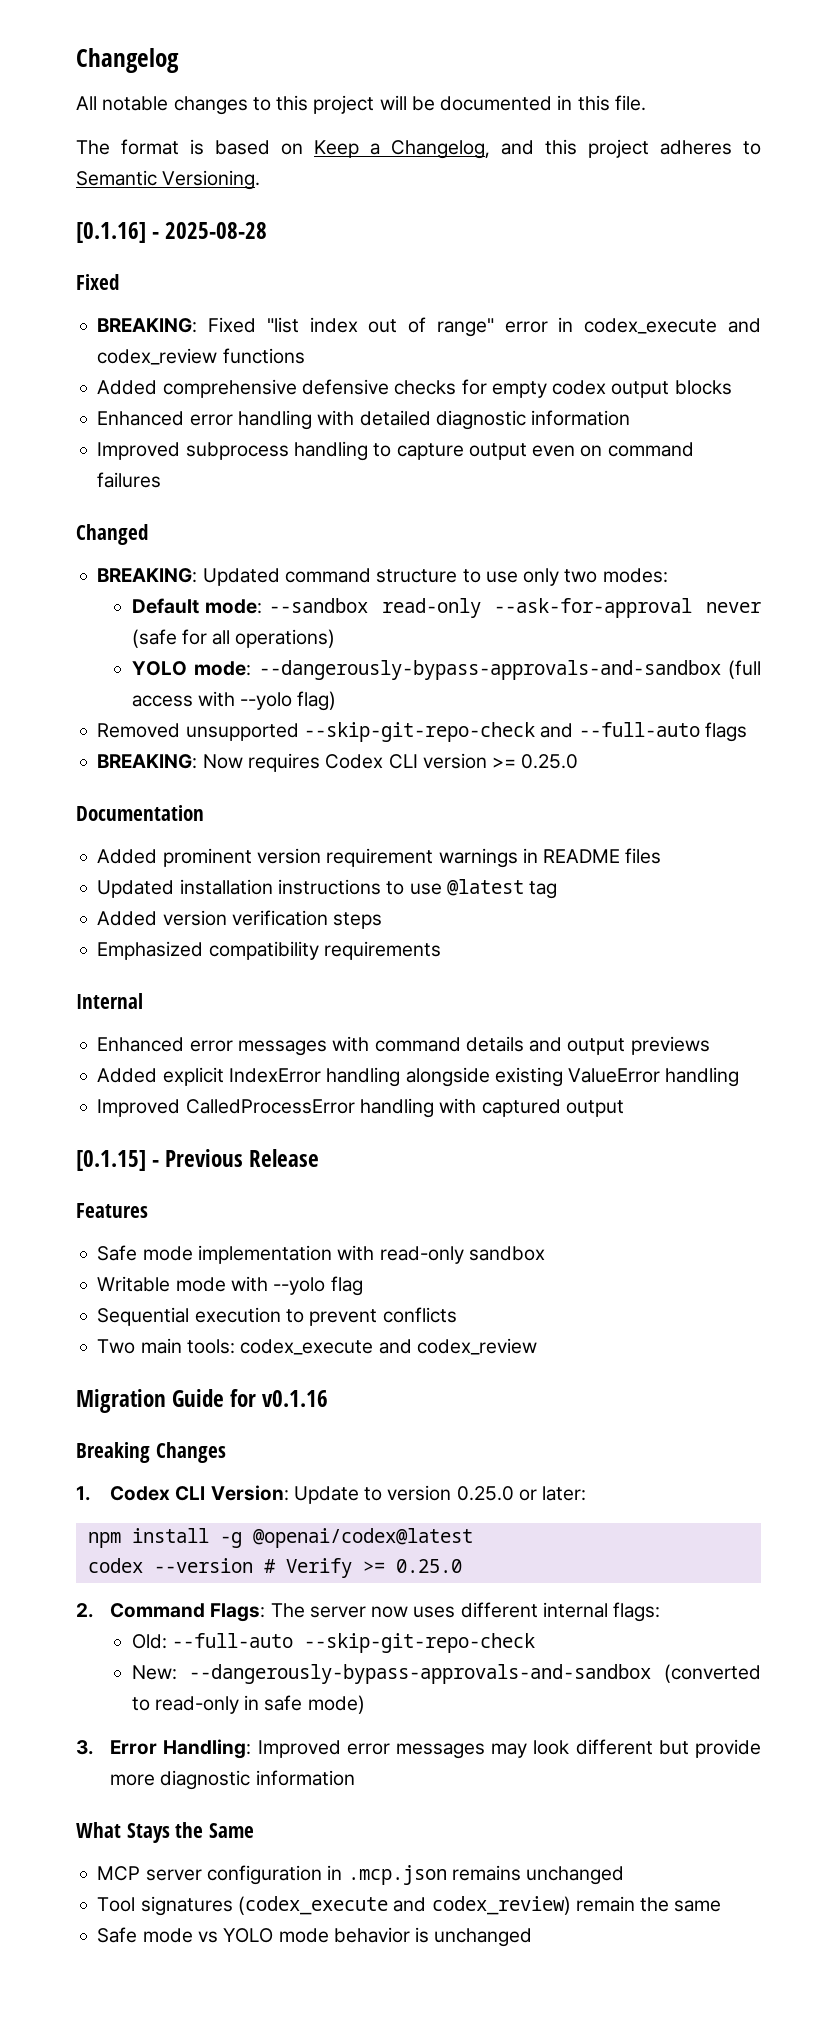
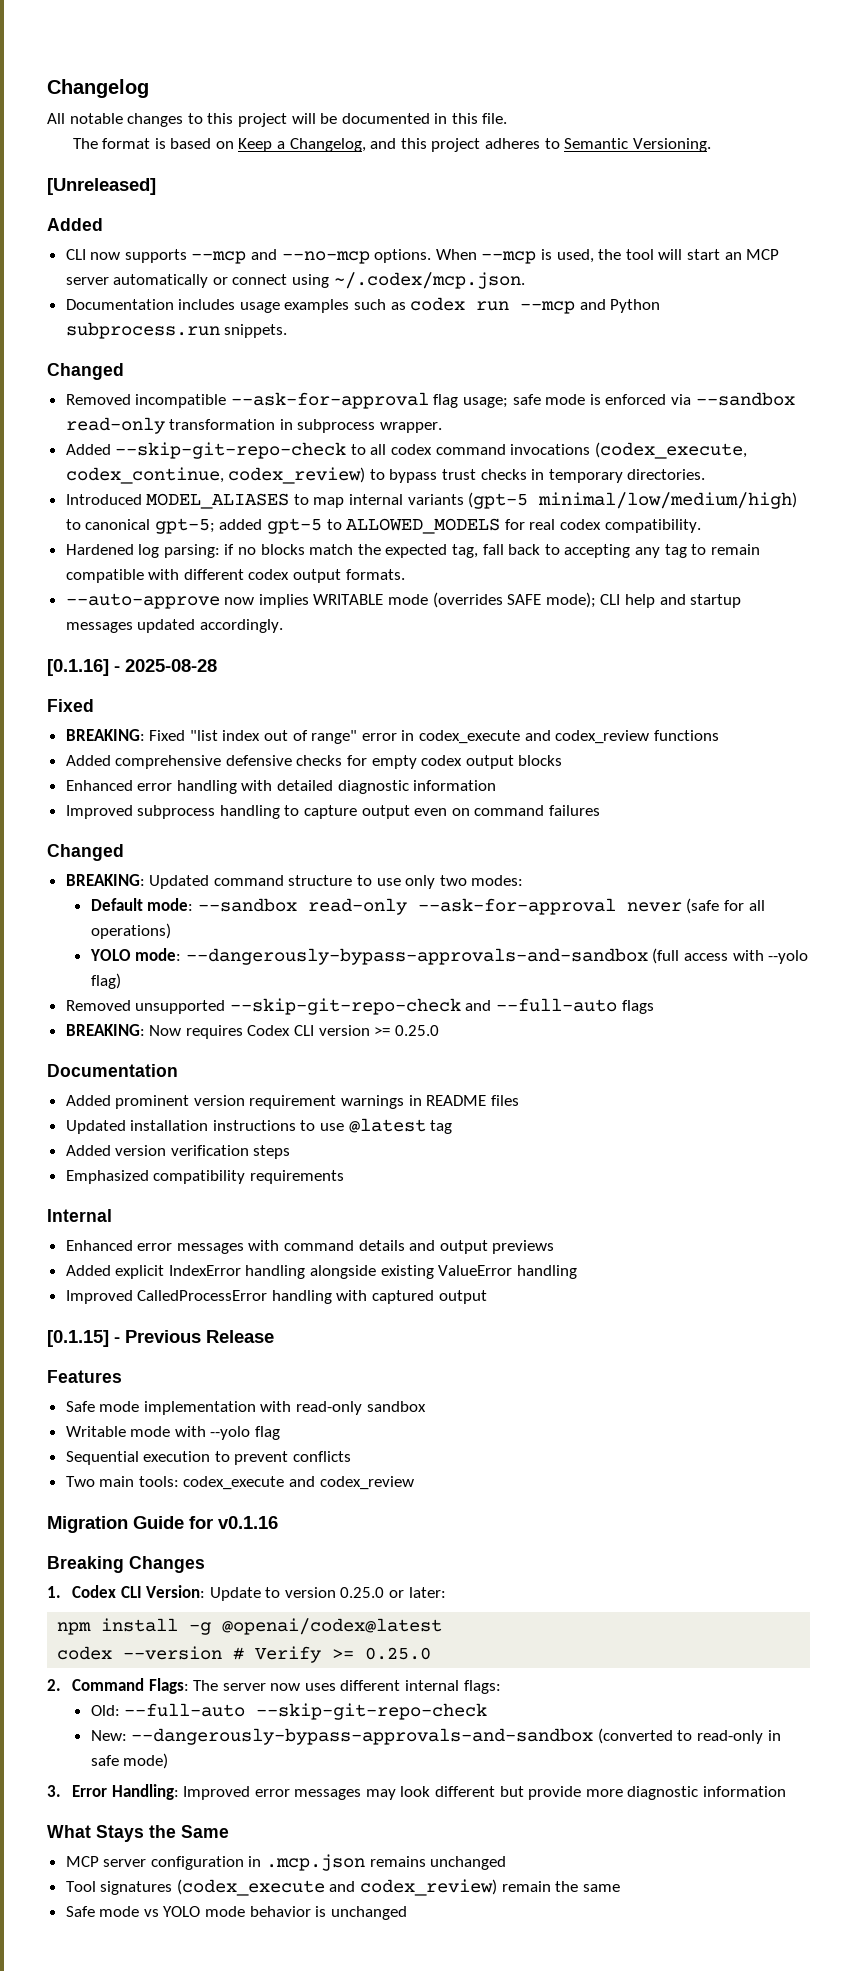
+ [Unreleased]
+ Added
+ CLI now supports --mcp and --no-mcp options. When --mcp is used, the tool will start an MCP server automatically or connect using ~/.codex/mcp.json.
+ Documentation includes usage examples such as codex run --mcp and Python subprocess.run snippets.
+ Changed
+ Removed incompatible --ask-for-approval flag usage; safe mode is enforced via --sandbox read-only transformation in subprocess wrapper.
+ Added --skip-git-repo-check to all codex command invocations (codex_execute, codex_continue, codex_review) to bypass trust checks in temporary directories.
+ Introduced MODEL_ALIASES to map internal variants (gpt-5 minimal/low/medium/high) to canonical gpt-5; added gpt-5 to ALLOWED_MODELS for real codex compatibility.
+ Hardened log parsing: if no blocks match the expected tag, fall back to accepting any tag to remain compatible with different codex output formats.
+ --auto-approve now implies WRITABLE mode (overrides SAFE mode); CLI help and startup messages updated accordingly.

